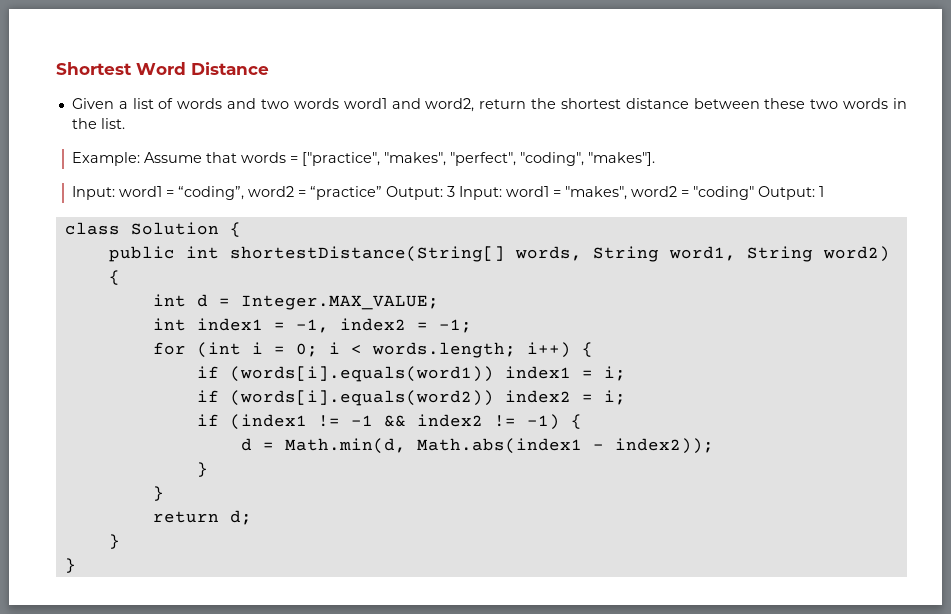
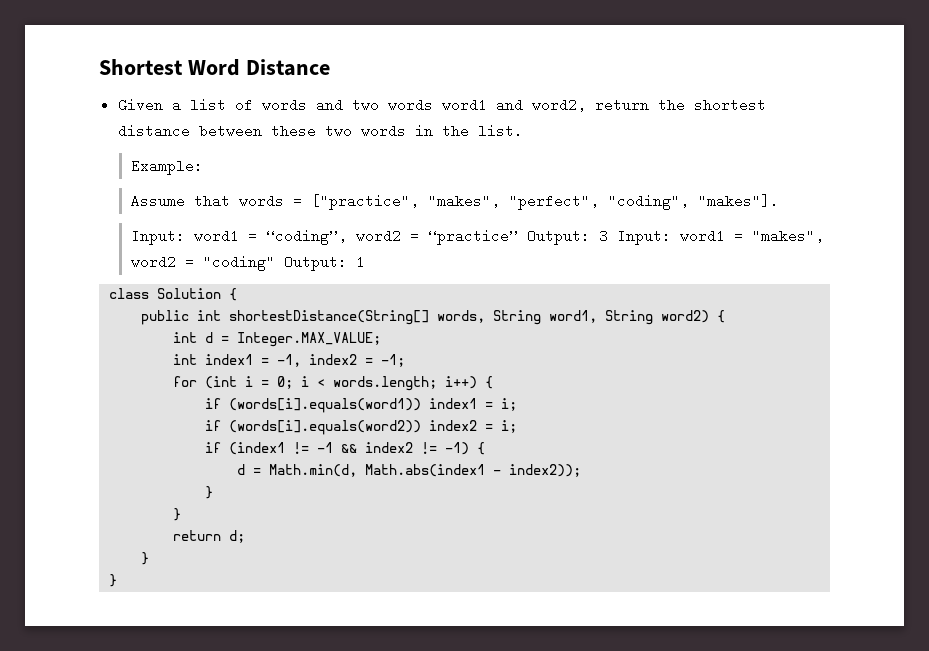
- Example: Assume that words = ["practice", "makes", "perfect", "coding", "makes"].
+ Example:
+ Assume that words = ["practice", "makes", "perfect", "coding", "makes"].

